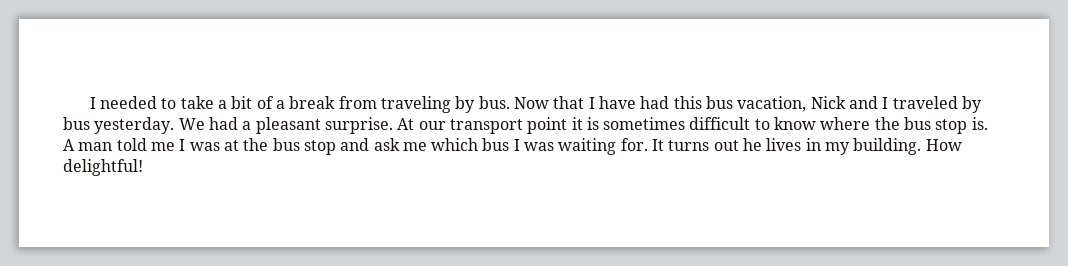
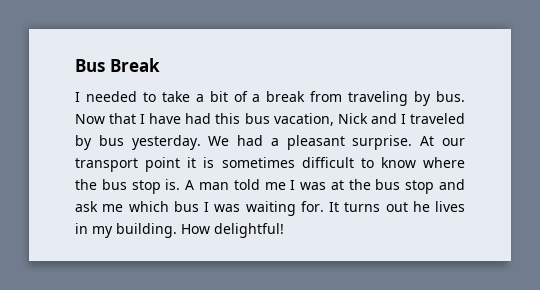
+ Bus Break

